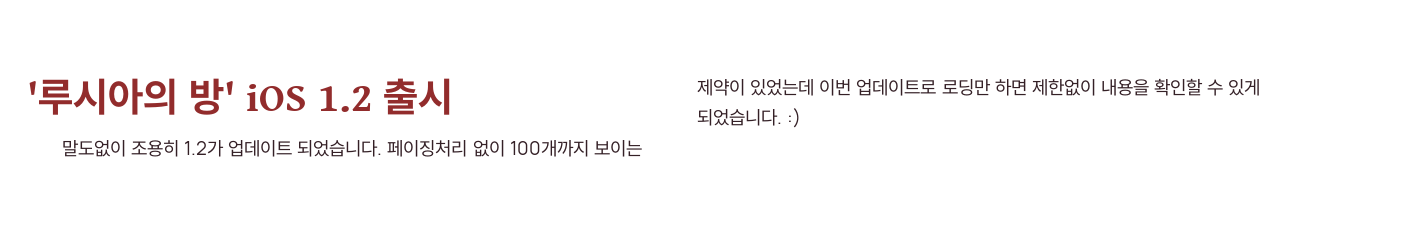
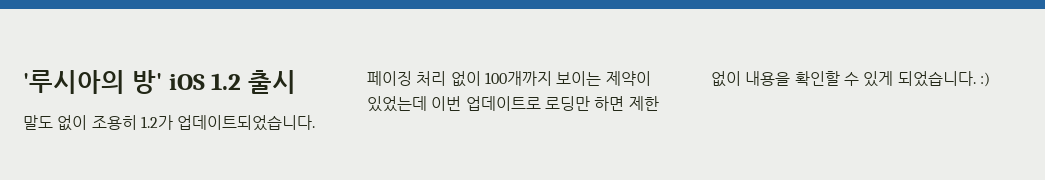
- 말도없이 조용히 1.2가 업데이트 되었습니다. 페이징처리 없이 100개까지 보이는 제약이 있었는데 이번 업데이트로 로딩만 하면 제한없이 내용을 확인할 수 있게 되었습니다. :)
+ 말도 없이 조용히 1.2가 업데이트되었습니다. 페이징 처리 없이 100개까지 보이는 제약이 있었는데 이번 업데이트로 로딩만 하면 제한 없이 내용을 확인할 수 있게 되었습니다. :)

